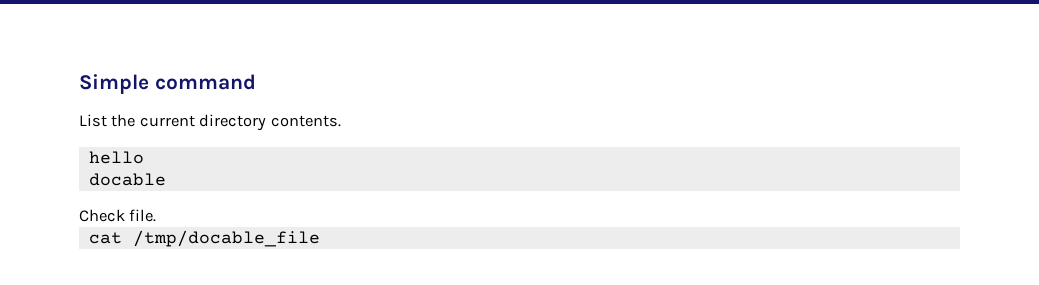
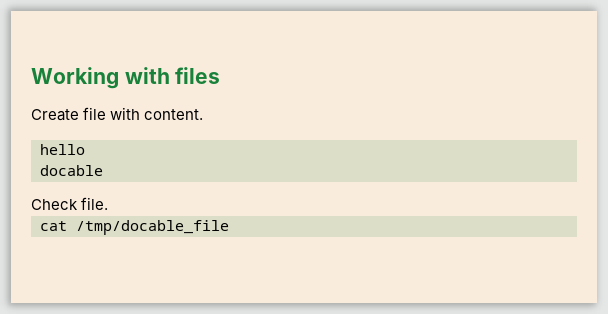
- Simple command
- List the current directory contents.
+ Working with files
+ Create file with content.

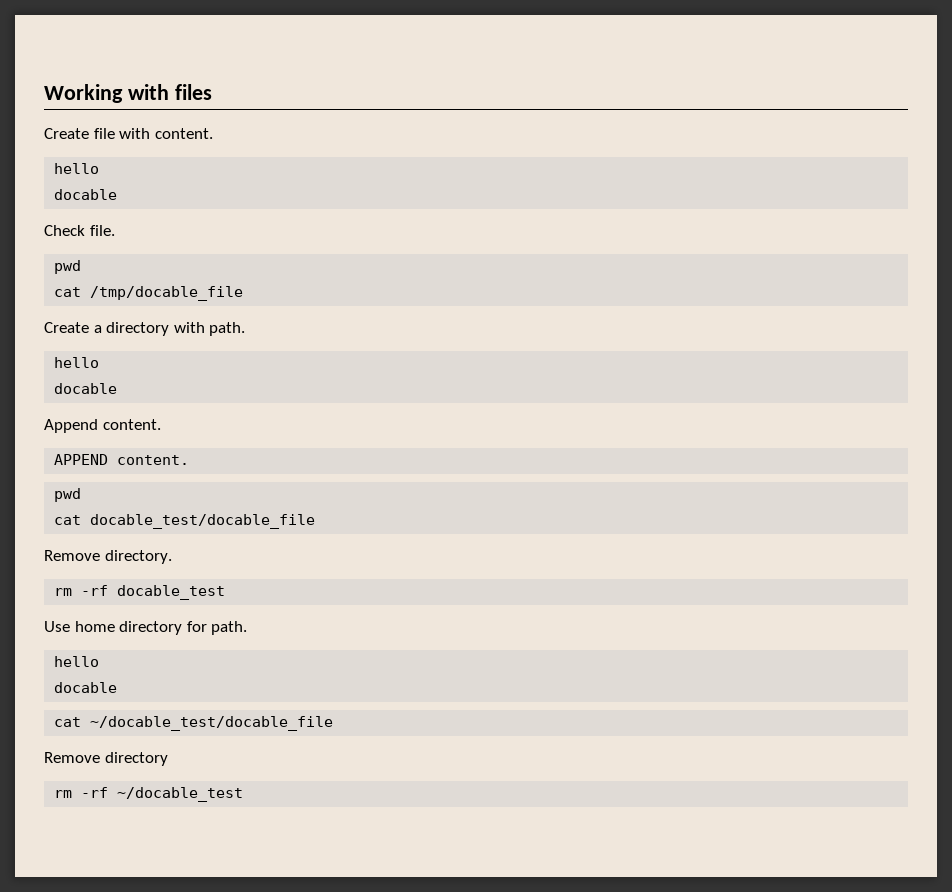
  Check file.
+ pwd
+ Create a directory with path.
+ hello
+ docable
+ Append content.
+ APPEND content.
+ pwd
+ cat docable_test/docable_file
+ Remove directory.
+ rm -rf docable_test
+ Use home directory for path.
+ hello
+ docable
+ cat ~/docable_test/docable_file
+ Remove directory
+ rm -rf ~/docable_test

